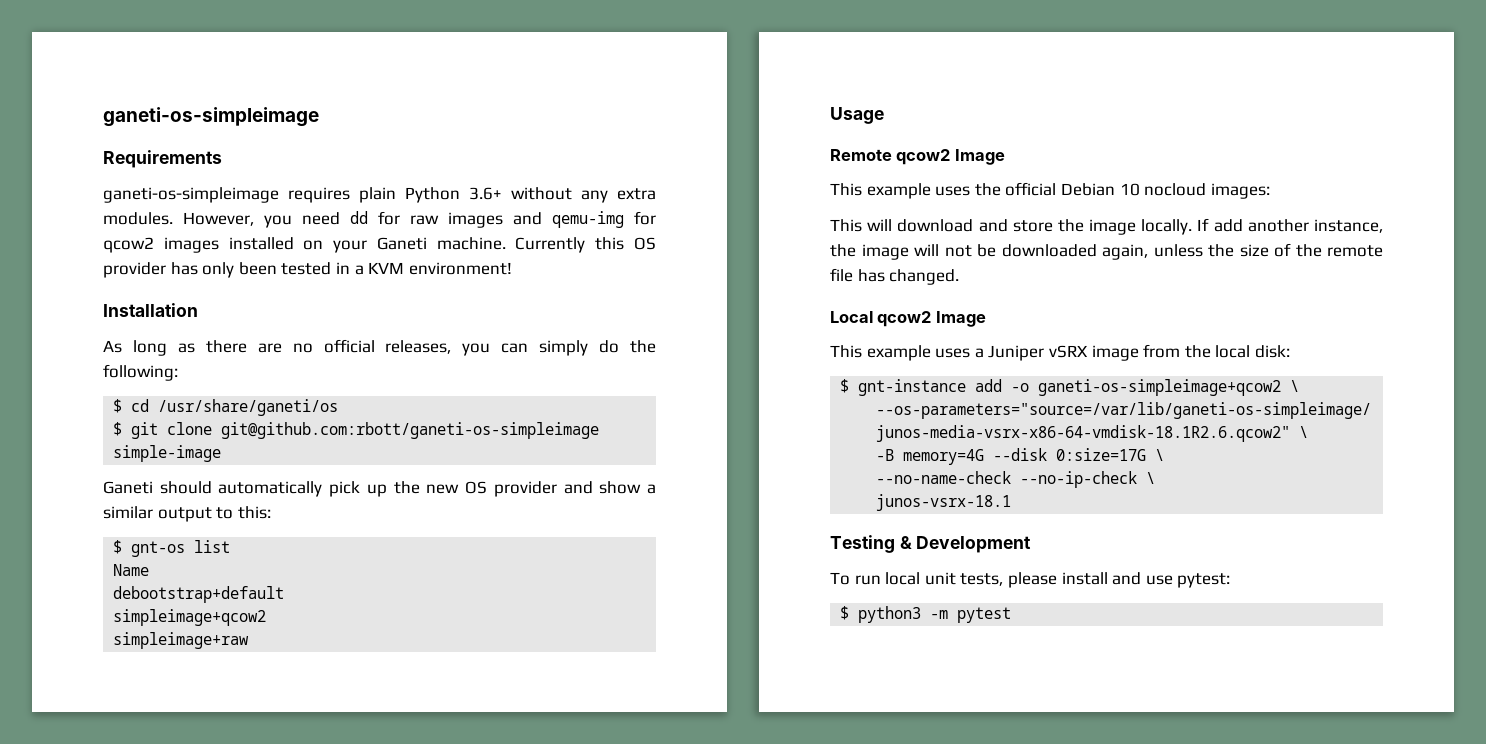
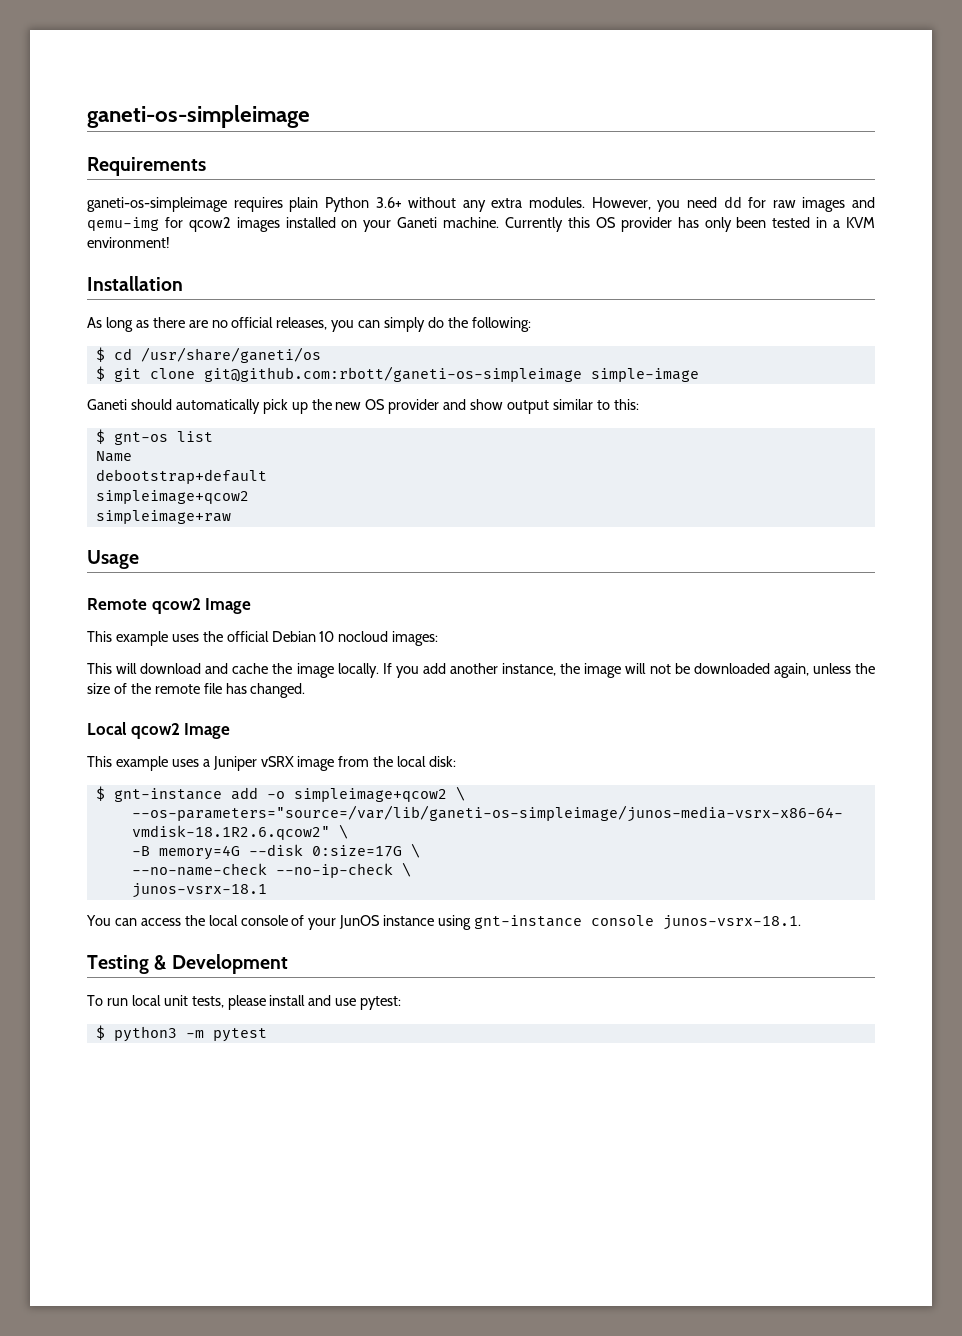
- Ganeti should automatically pick up the new OS provider and show a similar output to this:
+ Ganeti should automatically pick up the new OS provider and show output similar to this:
- This will download and store the image locally.
+ This will download and cache the image locally.
- If add another instance, the image will not be downloaded again, unless the size of the remote file has changed.
+ If you add another instance, the image will not be downloaded again, unless the size of the remote file has changed.
- $ gnt-instance add -o ganeti-os-simpleimage+qcow2 \
+ $ gnt-instance add -o simpleimage+qcow2 \
+ You can access the local console of your JunOS instance using gnt-instance console junos-vsrx-18.1.

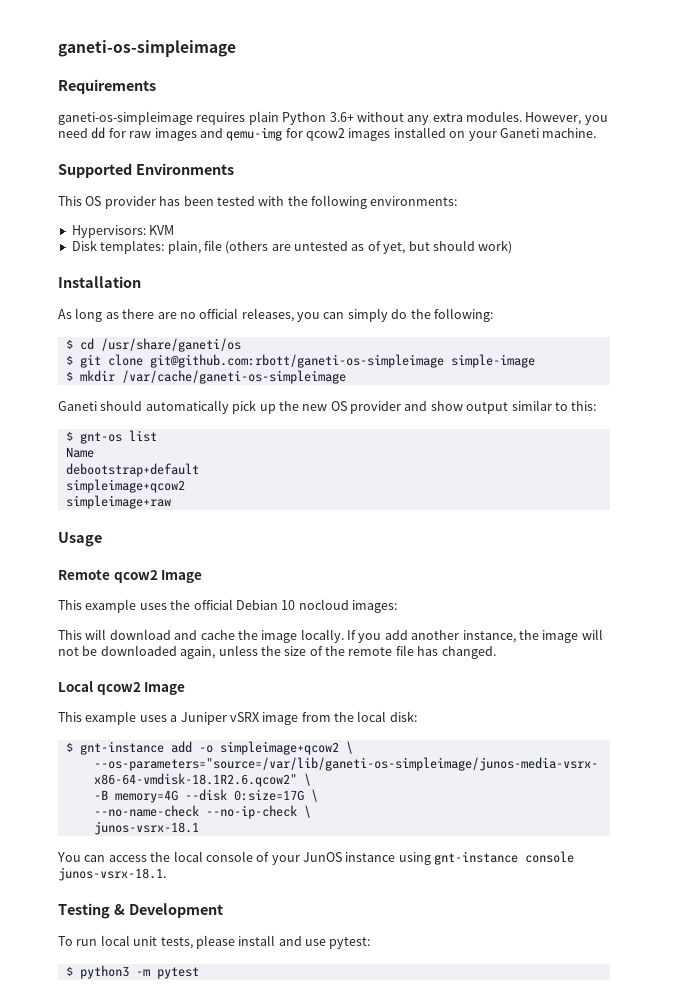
- However, you need dd for raw images and qemu-img for qcow2 images installed on your Ganeti machine. Currently this OS provider has only been tested in a KVM environment!
+ However, you need dd for raw images and qemu-img for qcow2 images installed on your Ganeti machine.
+ Supported Environments
+ This OS provider has been tested with the following environments:
+ Hypervisors: KVM
+ Disk templates: plain, file (others are untested as of yet, but should work)
+ $ mkdir /var/cache/ganeti-os-simpleimage

